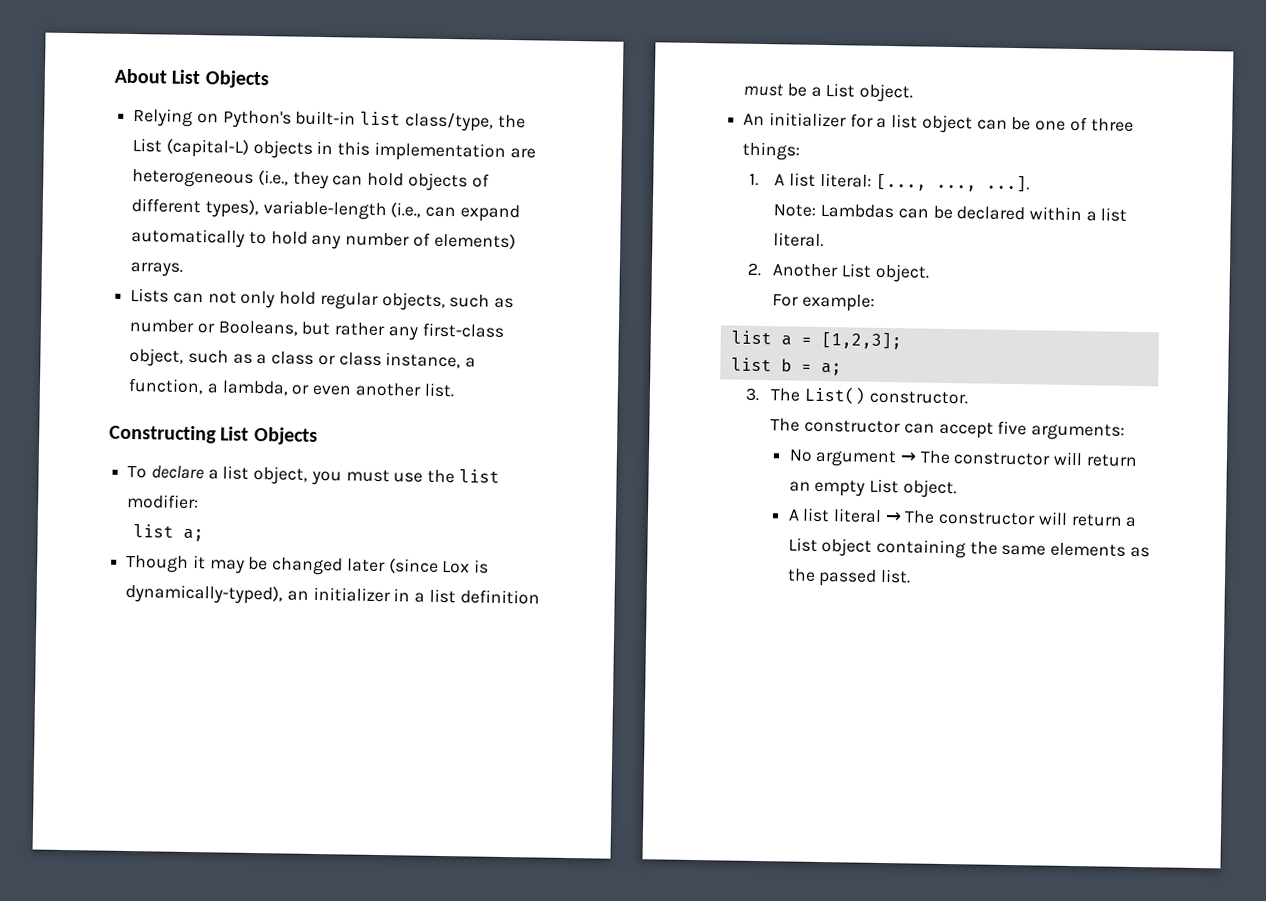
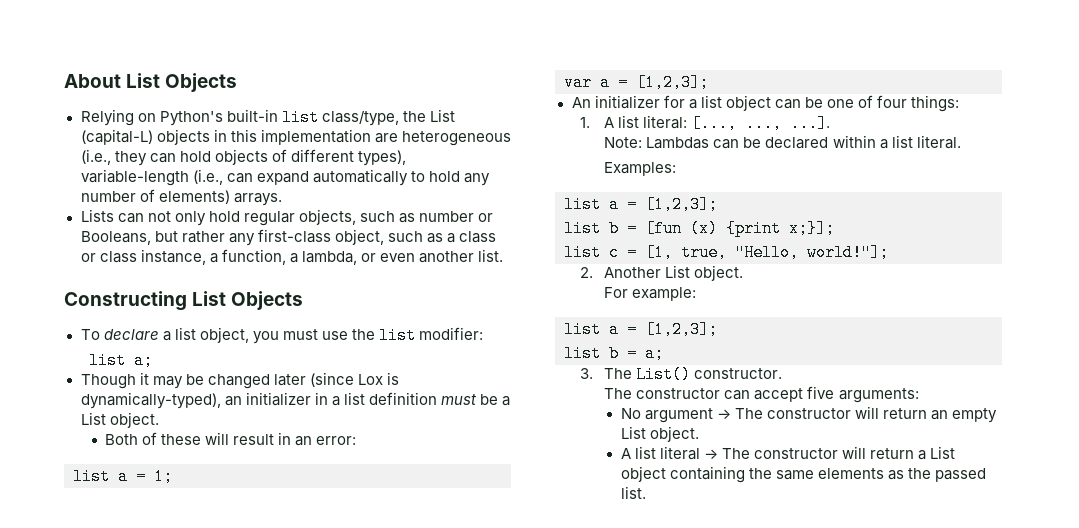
+ Both of these will result in an error:
+ list a = 1;
+ var a = [1,2,3];
- An initializer for a list object can be one of three things:
+ An initializer for a list object can be one of four things:
+ Examples:
+ list a = [1,2,3];
+ list b = [fun (x) {print x;}];
+ list c = [1, true, "Hello, world!"];

